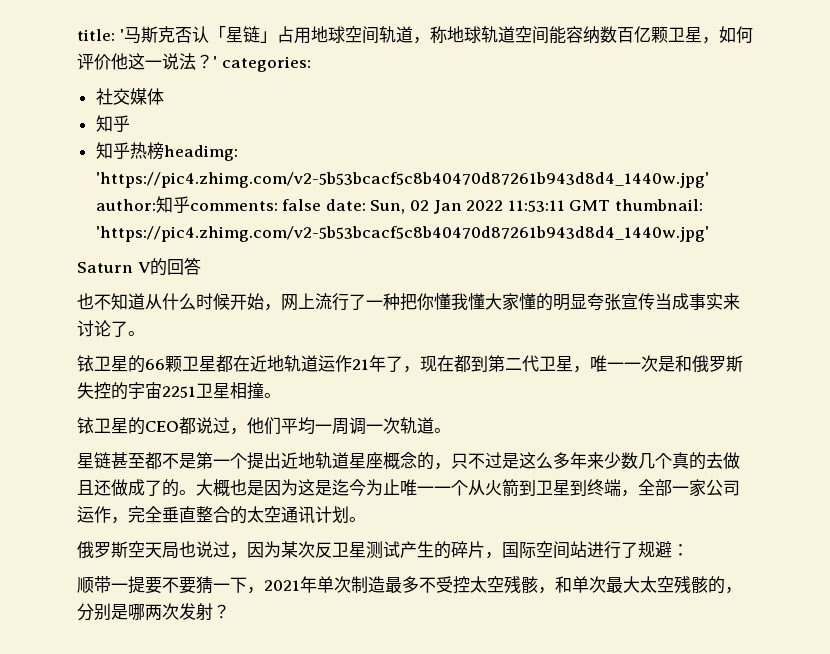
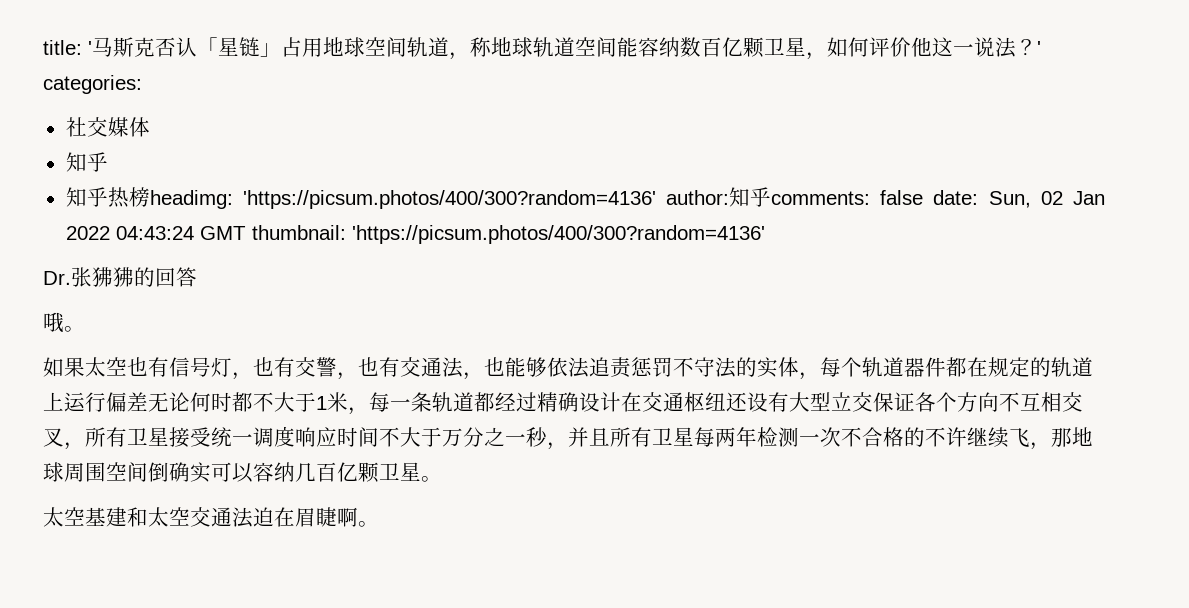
- 知乎热榜headimg: 'https://pic4.zhimg.com/v2-5b53bcacf5c8b40470d87261b943d8d4_1440w.jpg' author:知乎comments: false date: Sun, 02 Jan 2022 11:53:11 GMT thumbnail: 'https://pic4.zhimg.com/v2-5b53bcacf5c8b40470d87261b943d8d4_1440w.jpg'
- Saturn V的回答
- 也不知道从什么时候开始，网上流行了一种把你懂我懂大家懂的明显夸张宣传当成事实来讨论了。
- 铱卫星的66颗卫星都在近地轨道运作21年了，现在都到第二代卫星，唯一一次是和俄罗斯失控的宇宙2251卫星相撞。
- 铱卫星的CEO都说过，他们平均一周调一次轨道。
- 星链甚至都不是第一个提出近地轨道星座概念的，只不过是这么多年来少数几个真的去做且还做成了的。大概也是因为这是迄今为止唯一一个从火箭到卫星到终端，全部一家公司运作，完全垂直整合的太空通讯计划。
- 俄罗斯空天局也说过，因为某次反卫星测试产生的碎片，国际空间站进行了规避：
- 顺带一提要不要猜一下，2021年单次制造最多不受控太空残骸，和单次最大太空残骸的，分别是哪两次发射？
+ 知乎热榜headimg: 'https://picsum.photos/400/300?random=4136' author:知乎comments: false date: Sun, 02 Jan 2022 04:43:24 GMT thumbnail: 'https://picsum.photos/400/300?random=4136'
+ Dr.张狒狒的回答
+ 哦。
+ 如果太空也有信号灯，也有交警，也有交通法，也能够依法追责惩罚不守法的实体，每个轨道器件都在规定的轨道上运行偏差无论何时都不大于1米，每一条轨道都经过精确设计在交通枢纽还设有大型立交保证各个方向不互相交叉，所有卫星接受统一调度响应时间不大于万分之一秒，并且所有卫星每两年检测一次不合格的不许继续飞，那地球周围空间倒确实可以容纳几百亿颗卫星。
+ 太空基建和太空交通法迫在眉睫啊。

